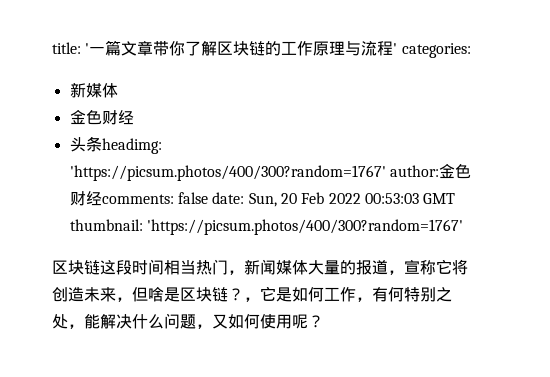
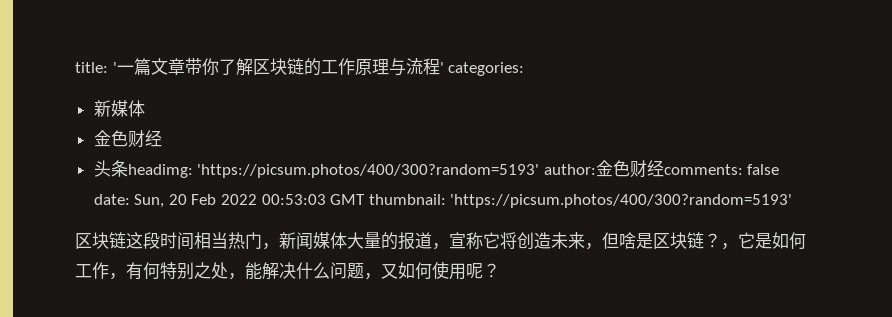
- 头条headimg: 'https://picsum.photos/400/300?random=1767' author:金色财经comments: false date: Sun, 20 Feb 2022 00:53:03 GMT thumbnail: 'https://picsum.photos/400/300?random=1767'
+ 头条headimg: 'https://picsum.photos/400/300?random=5193' author:金色财经comments: false date: Sun, 20 Feb 2022 00:53:03 GMT thumbnail: 'https://picsum.photos/400/300?random=5193'

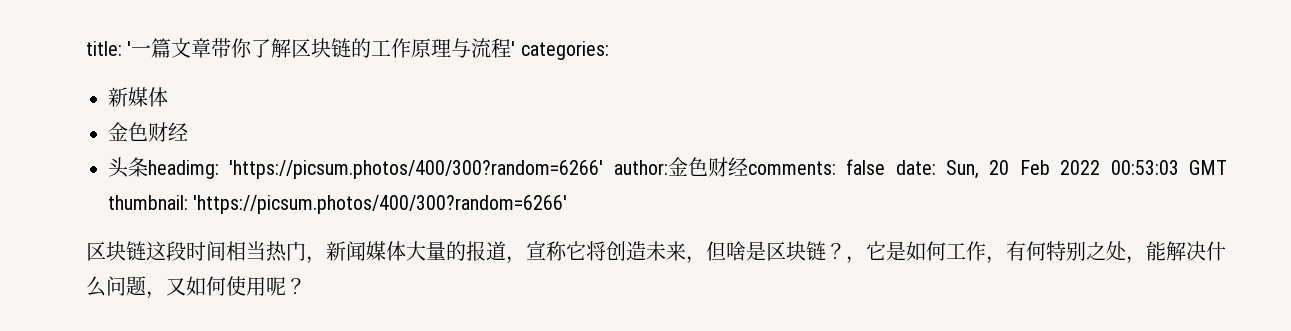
- 头条headimg: 'https://picsum.photos/400/300?random=5193' author:金色财经comments: false date: Sun, 20 Feb 2022 00:53:03 GMT thumbnail: 'https://picsum.photos/400/300?random=5193'
+ 头条headimg: 'https://picsum.photos/400/300?random=6266' author:金色财经comments: false date: Sun, 20 Feb 2022 00:53:03 GMT thumbnail: 'https://picsum.photos/400/300?random=6266'

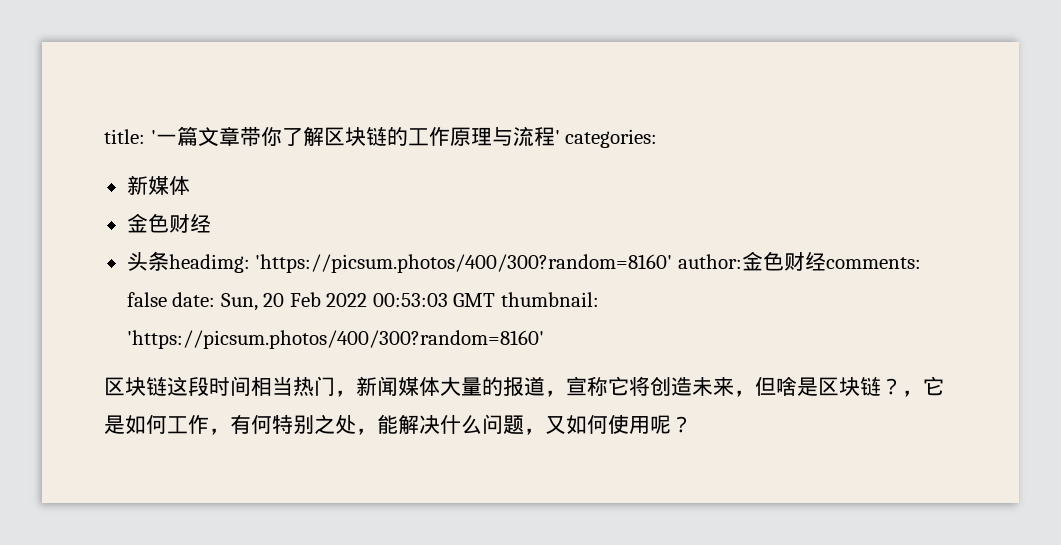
- 头条headimg: 'https://picsum.photos/400/300?random=6266' author:金色财经comments: false date: Sun, 20 Feb 2022 00:53:03 GMT thumbnail: 'https://picsum.photos/400/300?random=6266'
+ 头条headimg: 'https://picsum.photos/400/300?random=8160' author:金色财经comments: false date: Sun, 20 Feb 2022 00:53:03 GMT thumbnail: 'https://picsum.photos/400/300?random=8160'

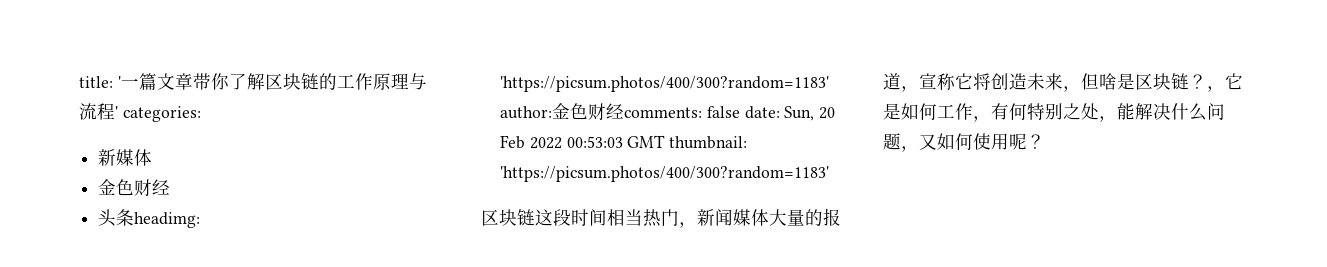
- 头条headimg: 'https://picsum.photos/400/300?random=8160' author:金色财经comments: false date: Sun, 20 Feb 2022 00:53:03 GMT thumbnail: 'https://picsum.photos/400/300?random=8160'
+ 头条headimg: 'https://picsum.photos/400/300?random=1183' author:金色财经comments: false date: Sun, 20 Feb 2022 00:53:03 GMT thumbnail: 'https://picsum.photos/400/300?random=1183'

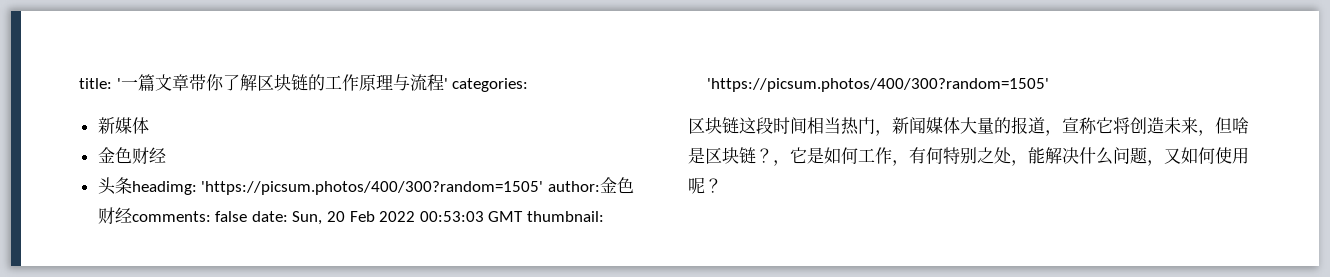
- 头条headimg: 'https://picsum.photos/400/300?random=1183' author:金色财经comments: false date: Sun, 20 Feb 2022 00:53:03 GMT thumbnail: 'https://picsum.photos/400/300?random=1183'
+ 头条headimg: 'https://picsum.photos/400/300?random=1505' author:金色财经comments: false date: Sun, 20 Feb 2022 00:53:03 GMT thumbnail: 'https://picsum.photos/400/300?random=1505'

